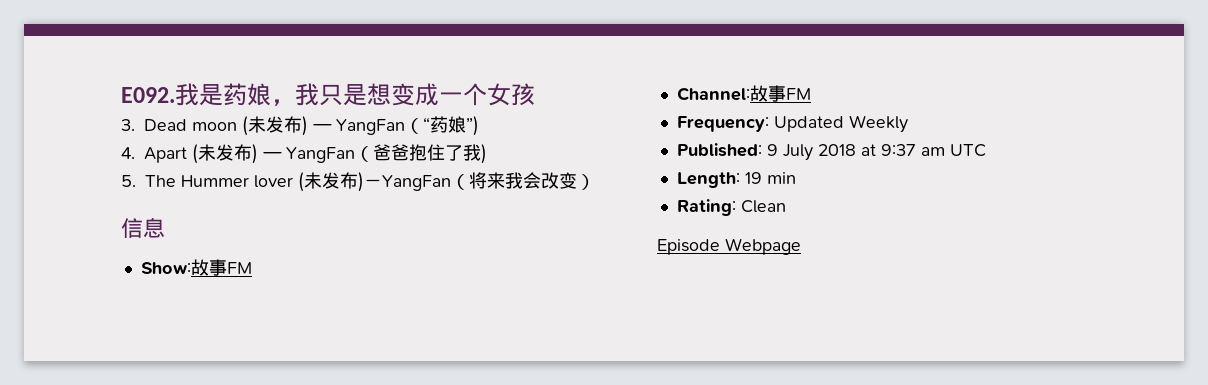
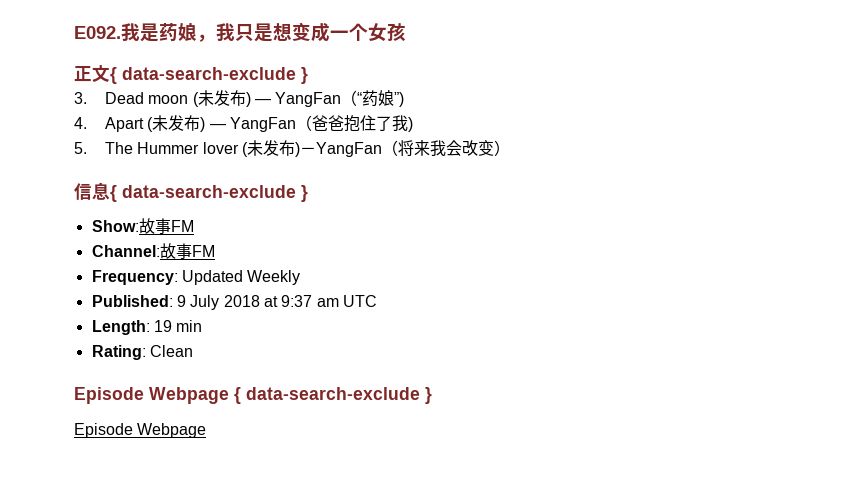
+ 正文{ data-search-exclude }
- 信息
+ 信息{ data-search-exclude }
+ Episode Webpage { data-search-exclude }

